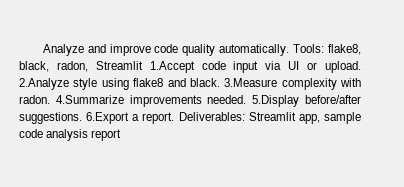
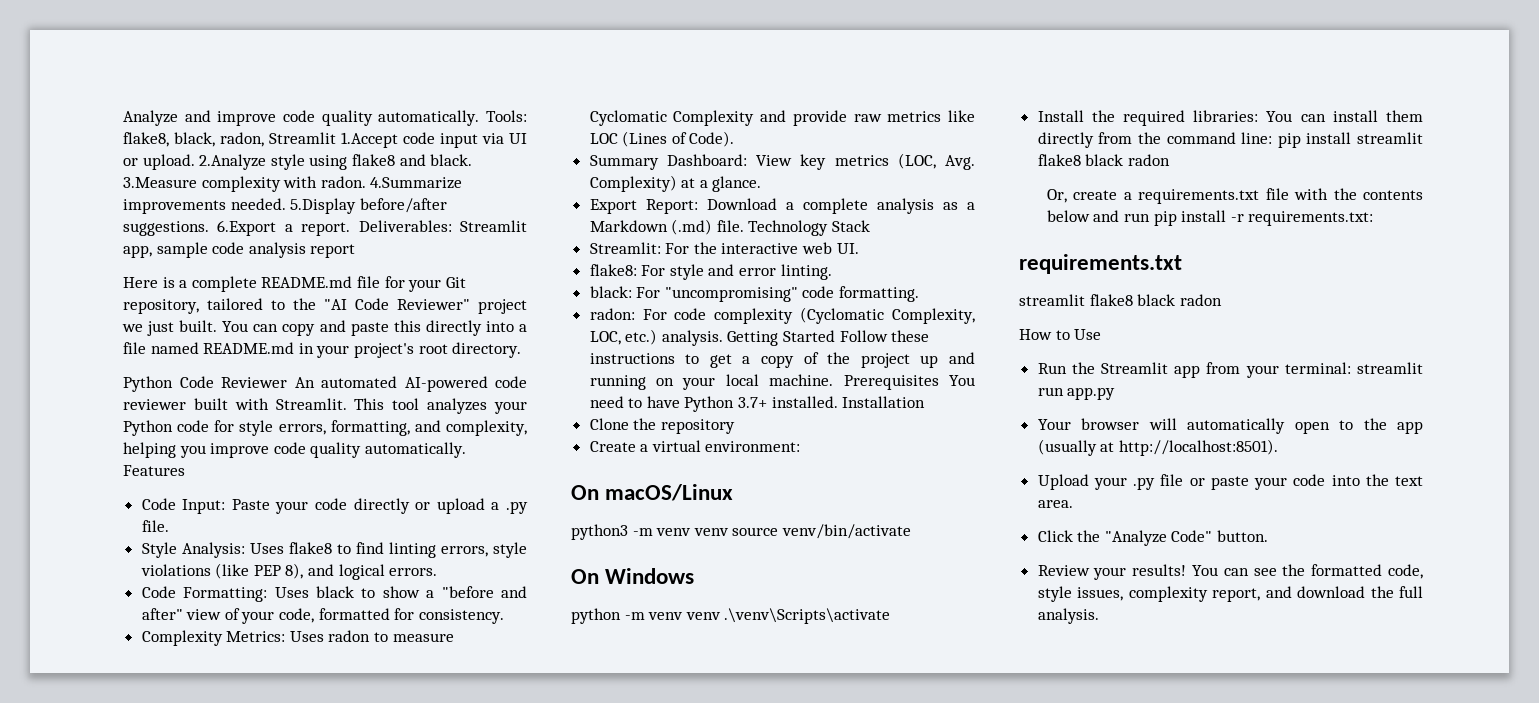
+ Here is a complete README.md file for your Git repository, tailored to the "AI Code Reviewer" project we just built. You can copy and paste this directly into a file named README.md in your project's root directory.
+ Python Code Reviewer An automated AI-powered code reviewer built with Streamlit. This tool analyzes your Python code for style errors, formatting, and complexity, helping you improve code quality automatically. Features
+ Code Input: Paste your code directly or upload a .py file.
+ Style Analysis: Uses flake8 to find linting errors, style violations (like PEP 8), and logical errors.
+ Code Formatting: Uses black to show a "before and after" view of your code, formatted for consistency.
+ Complexity Metrics: Uses radon to measure Cyclomatic Complexity and provide raw metrics like LOC (Lines of Code).
+ Summary Dashboard: View key metrics (LOC, Avg. Complexity) at a glance.
+ Export Report: Download a complete analysis as a Markdown (.md) file. Technology Stack
+ Streamlit: For the interactive web UI.
+ flake8: For style and error linting.
+ black: For "uncompromising" code formatting.
+ radon: For code complexity (Cyclomatic Complexity, LOC, etc.) analysis. Getting Started Follow these instructions to get a copy of the project up and running on your local machine. Prerequisites You need to have Python 3.7+ installed. Installation
+ Clone the repository
+ Create a virtual environment:
+ On macOS/Linux
+ python3 -m venv venv source venv/bin/activate
+ On Windows
+ python -m venv venv .\venv\Scripts\activate
+ Install the required libraries: You can install them directly from the command line: pip install streamlit flake8 black radon
+ Or, create a requirements.txt file with the contents below and run pip install -r requirements.txt:
+ requirements.txt
+ streamlit flake8 black radon
+ How to Use
+ Run the Streamlit app from your terminal: streamlit run app.py
+ Your browser will automatically open to the app (usually at http://localhost:8501).
+ Upload your .py file or paste your code into the text area.
+ Click the "Analyze Code" button.
+ Review your results! You can see the formatted code, style issues, complexity report, and download the full analysis.

